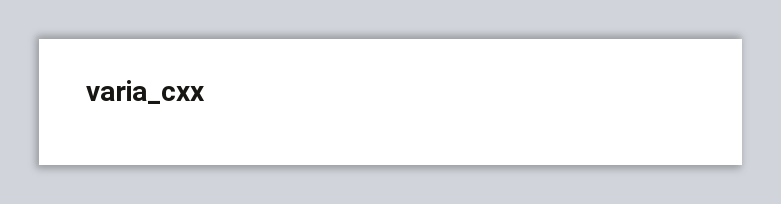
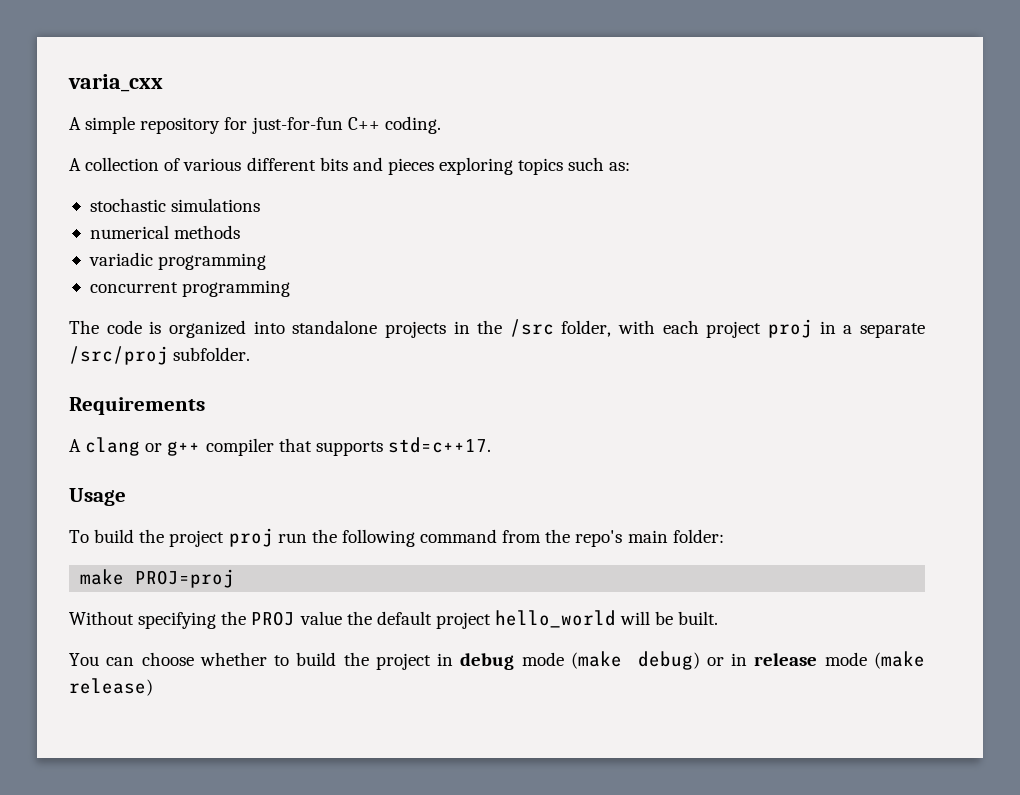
+ A simple repository for just-for-fun C++ coding.
+ A collection of various different bits and pieces exploring topics such as:
+ stochastic simulations
+ numerical methods
+ variadic programming
+ concurrent programming
+ The code is organized into standalone projects in the /src folder, with each project proj in a separate /src/proj subfolder.
+ Requirements
+ A clang or g++ compiler that supports std=c++17.
+ Usage
+ To build the project proj run the following command from the repo's main folder:
+ make PROJ=proj
+ Without specifying the PROJ value the default project hello_world will be built.
+ You can choose whether to build the project in debug mode (make debug) or in release mode (make release)

